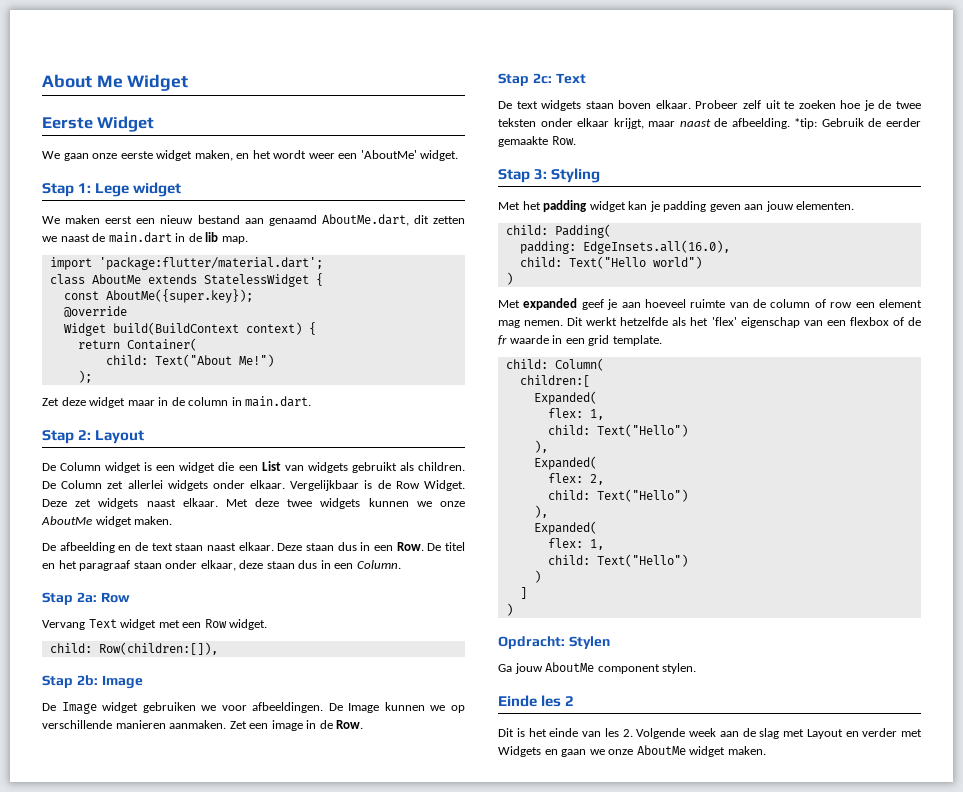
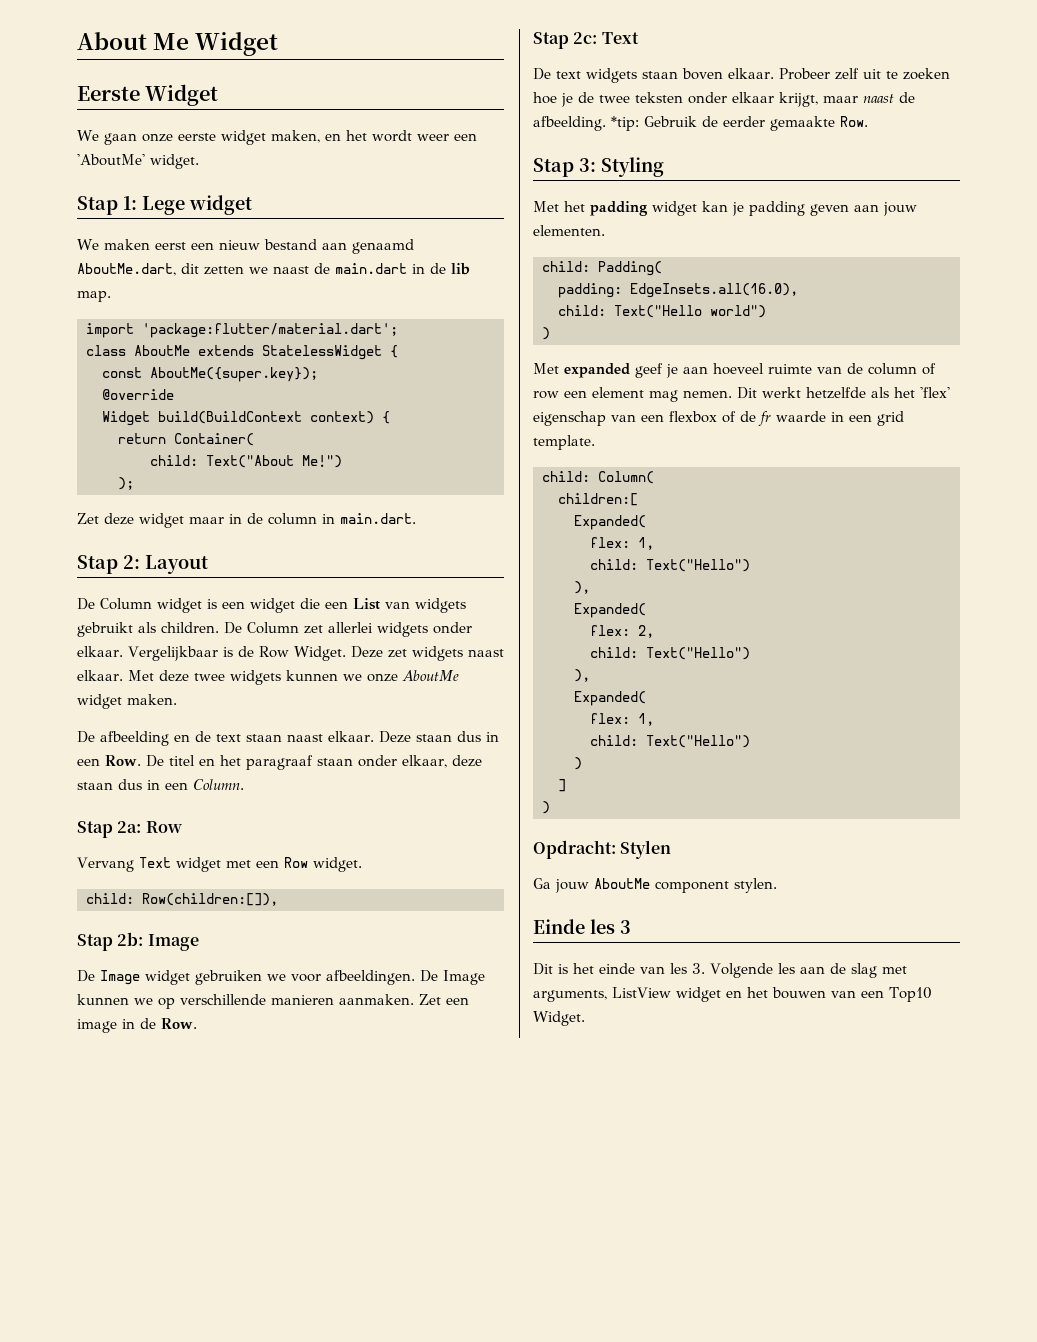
- Einde les 2
+ Einde les 3
- Dit is het einde van les 2. Volgende week aan de slag met Layout en verder met Widgets en gaan we onze AboutMe widget maken.
+ Dit is het einde van les 3. Volgende les aan de slag met arguments, ListView widget en het bouwen van een Top10 Widget.

